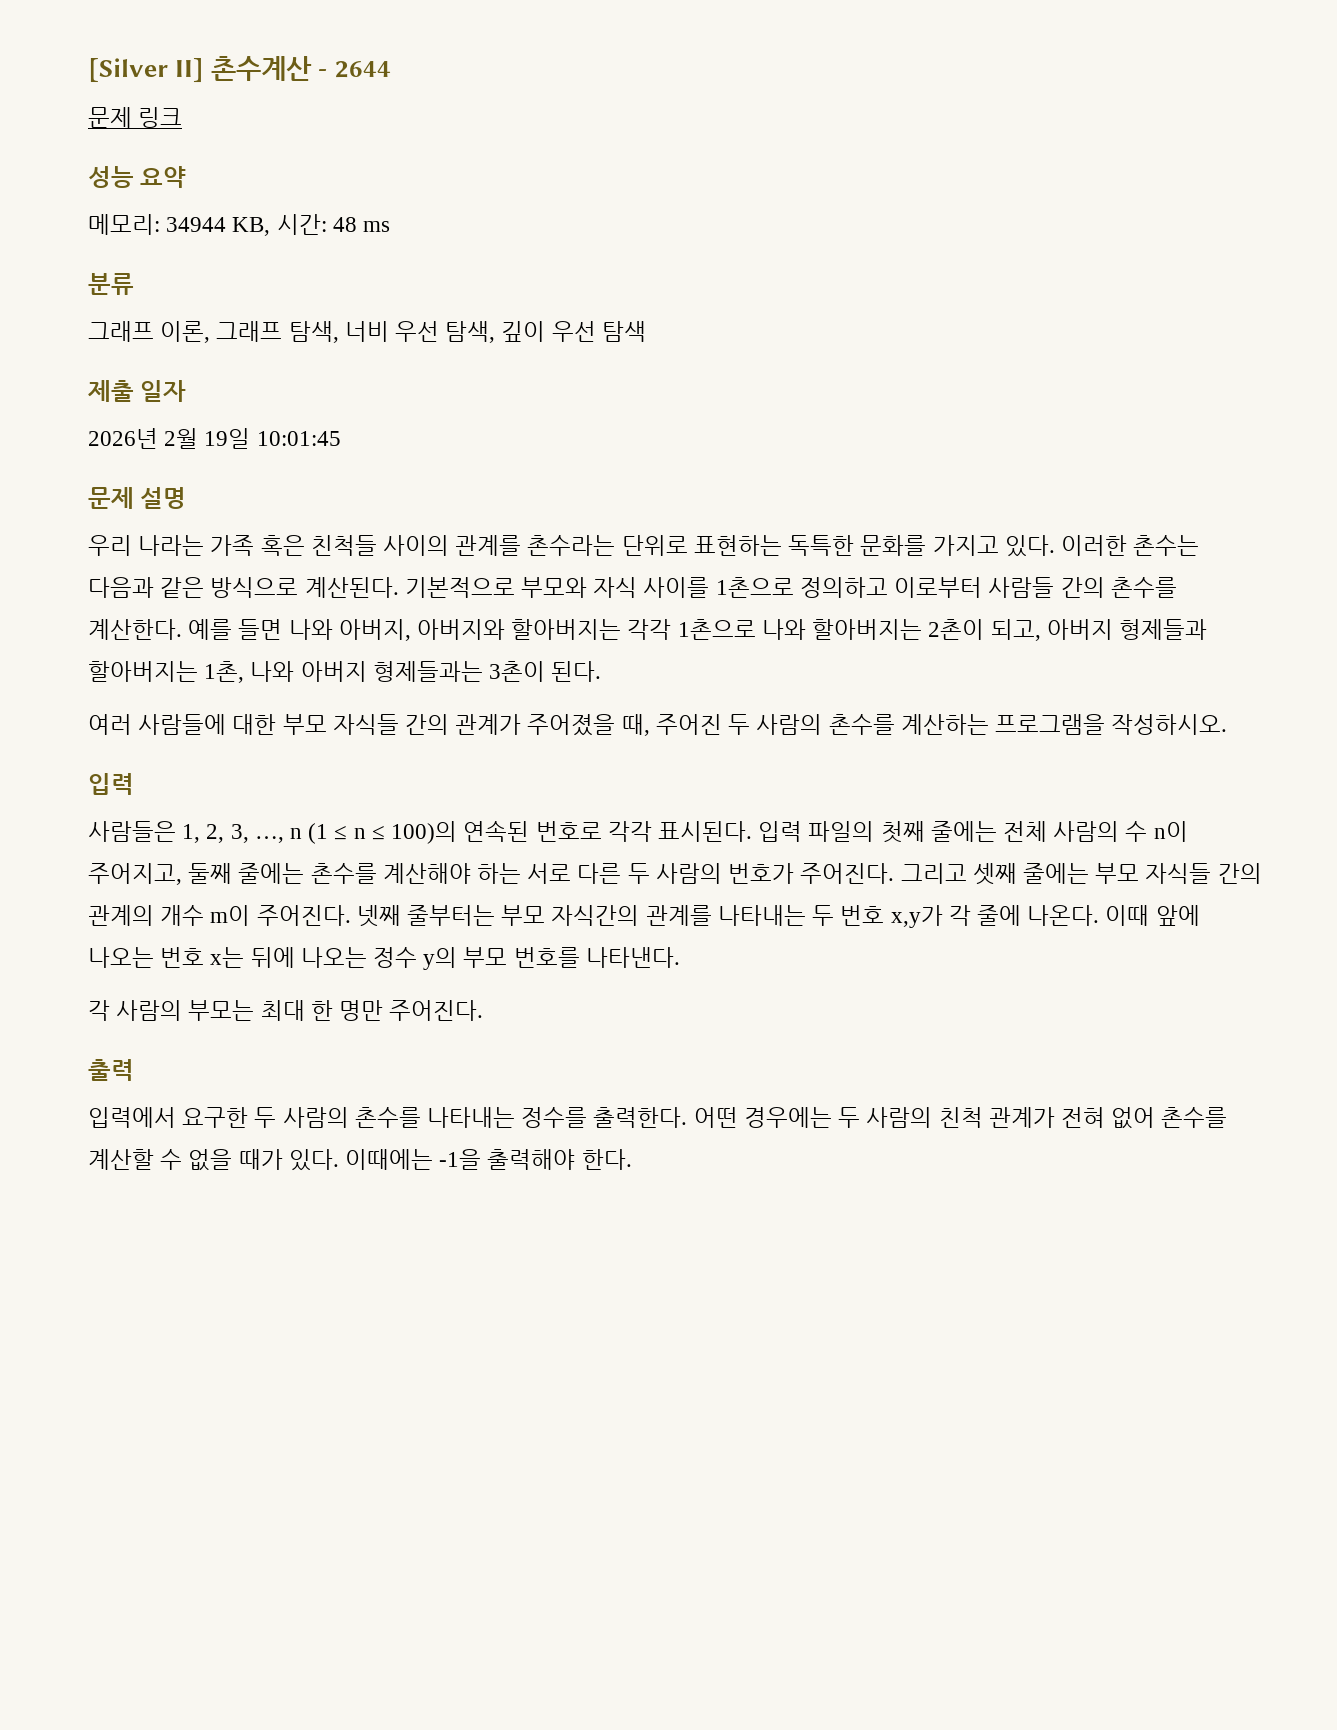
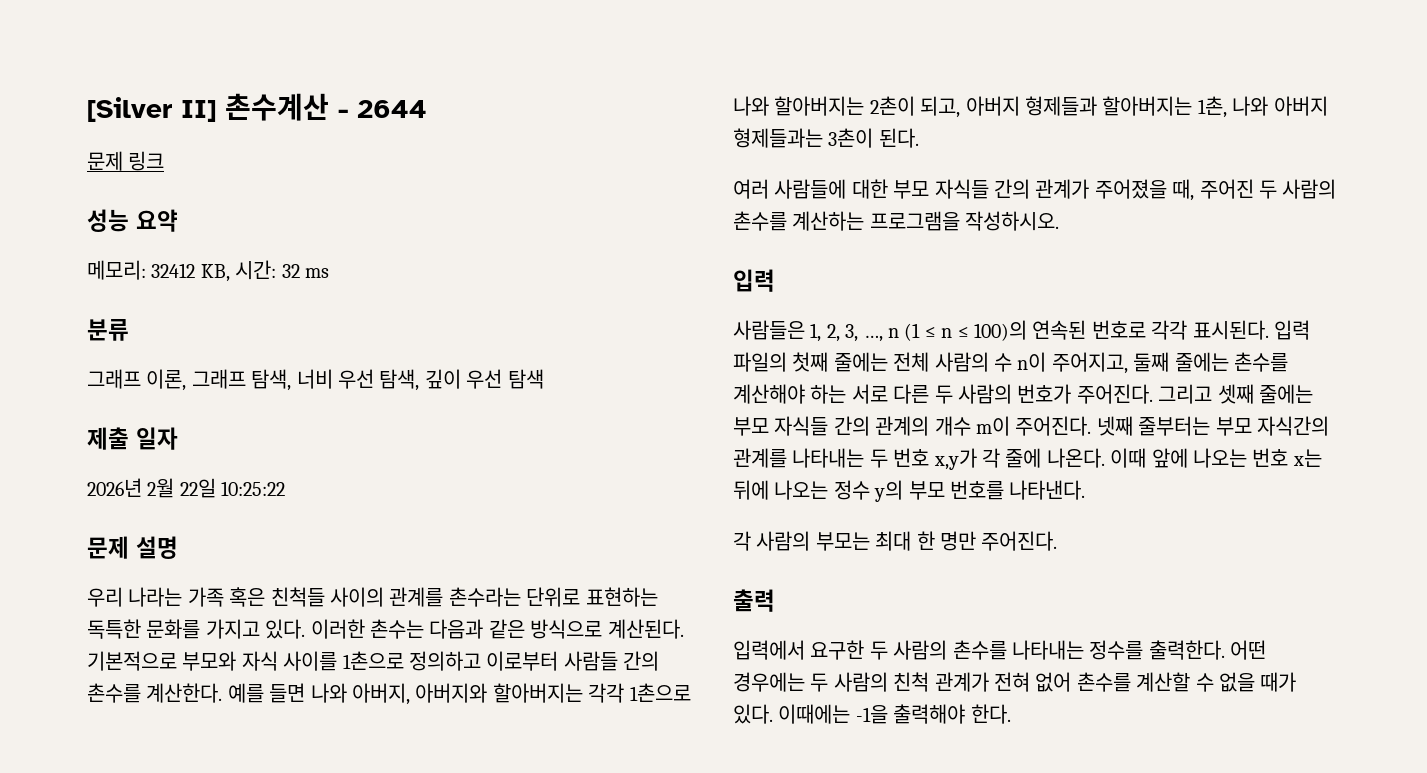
- 메모리: 34944 KB, 시간: 48 ms
+ 메모리: 32412 KB, 시간: 32 ms
- 2026년 2월 19일 10:01:45
+ 2026년 2월 22일 10:25:22

